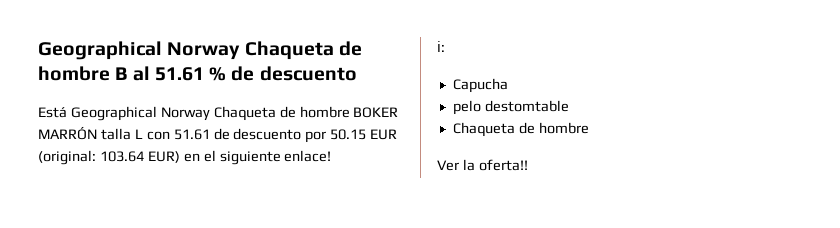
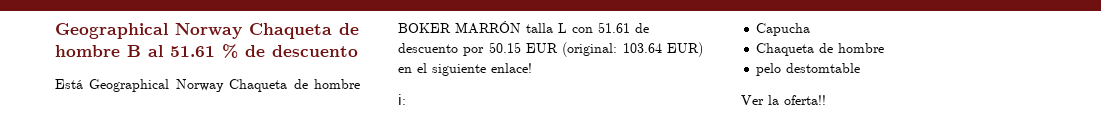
  Capucha
+ Chaqueta de hombre
  pelo destomtable
- Chaqueta de hombre

